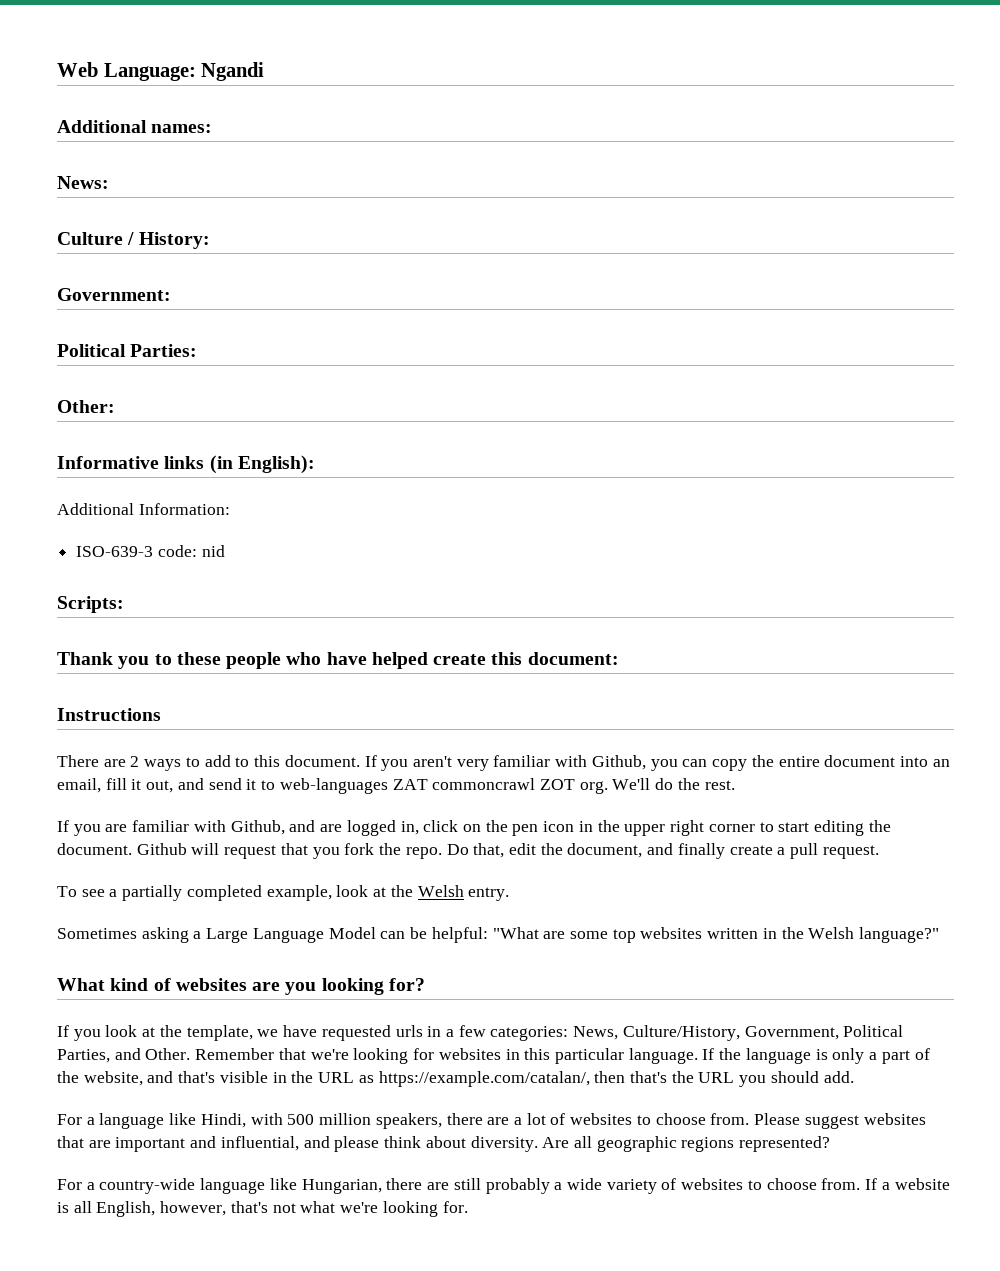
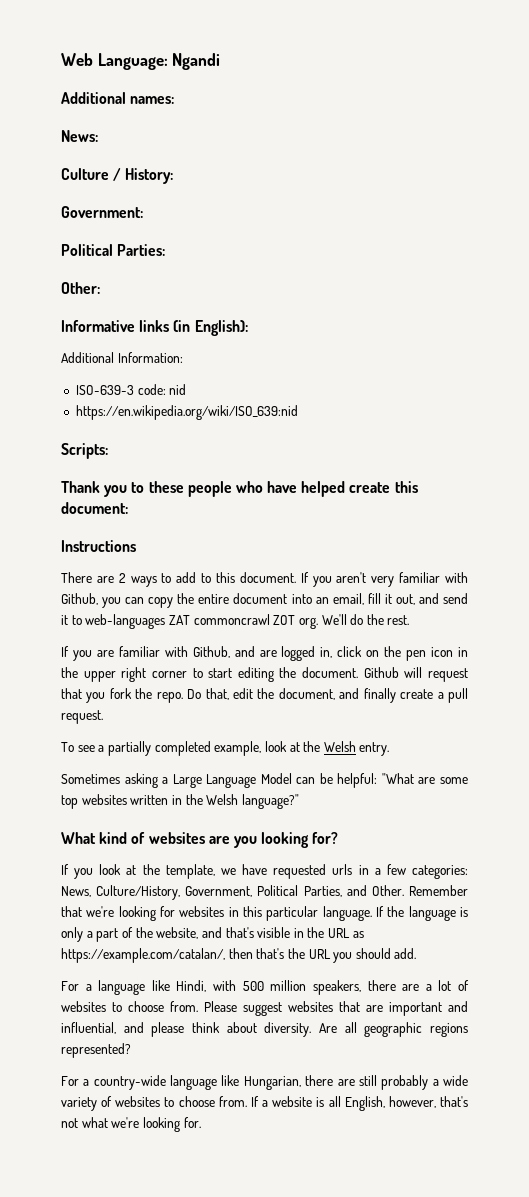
+ https://en.wikipedia.org/wiki/ISO_639:nid

